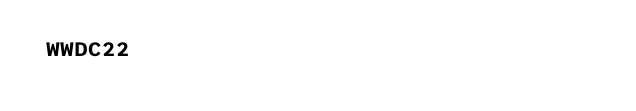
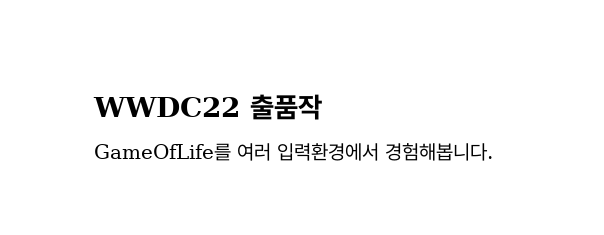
- WWDC22
+ WWDC22 출품작
+ GameOfLife를 여러 입력환경에서 경험해봅니다.

